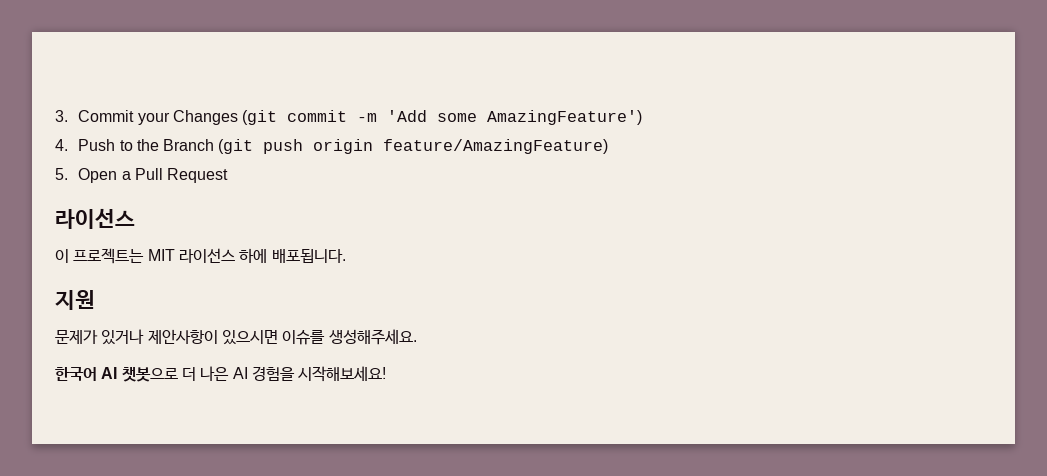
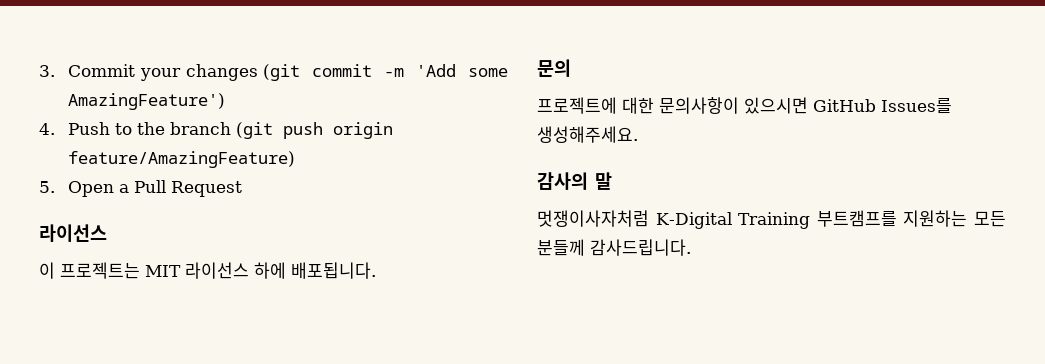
- 3. Commit your Changes (git commit -m 'Add some AmazingFeature')
+ 3. Commit your changes (git commit -m 'Add some AmazingFeature')
- 4. Push to the Branch (git push origin feature/AmazingFeature)
+ 4. Push to the branch (git push origin feature/AmazingFeature)
- 지원
- 문제가 있거나 제안사항이 있으시면 이슈를 생성해주세요.
- 한국어 AI 챗봇으로 더 나은 AI 경험을 시작해보세요!
+ 문의
+ 프로젝트에 대한 문의사항이 있으시면 GitHub Issues를 생성해주세요.
+ 감사의 말
+ 멋쟁이사자처럼 K-Digital Training 부트캠프를 지원하는 모든 분들께 감사드립니다.

